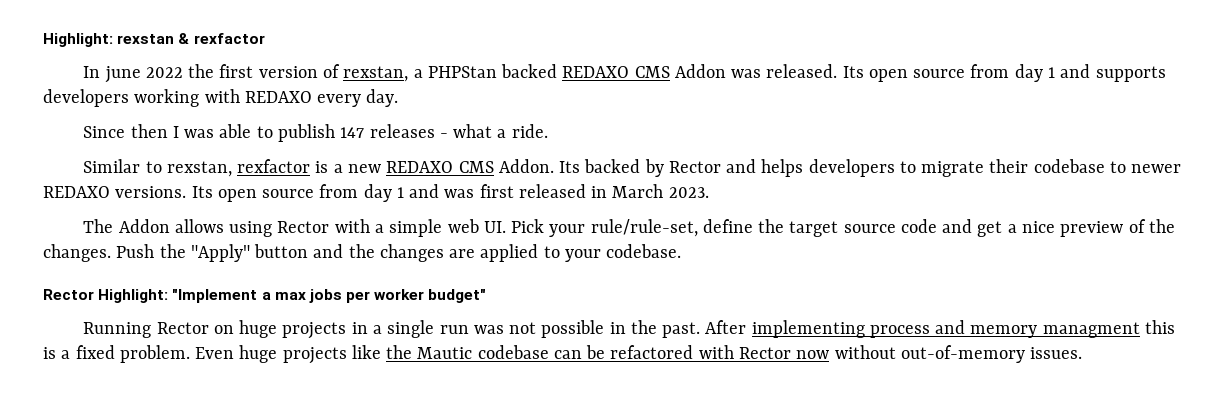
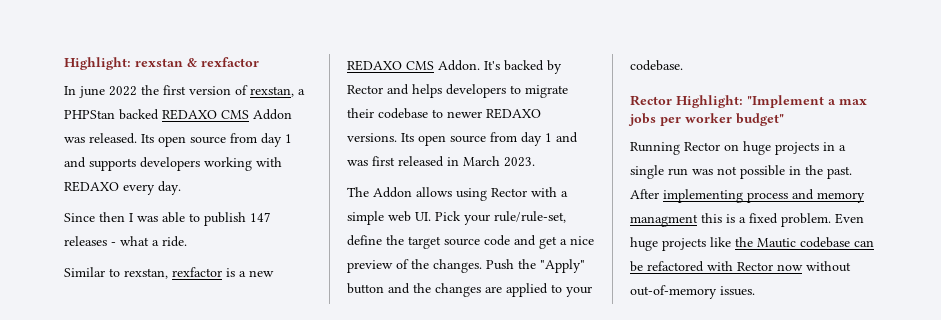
- Its backed by Rector and helps developers to migrate their codebase to newer REDAXO versions.
+ It's backed by Rector and helps developers to migrate their codebase to newer REDAXO versions.

